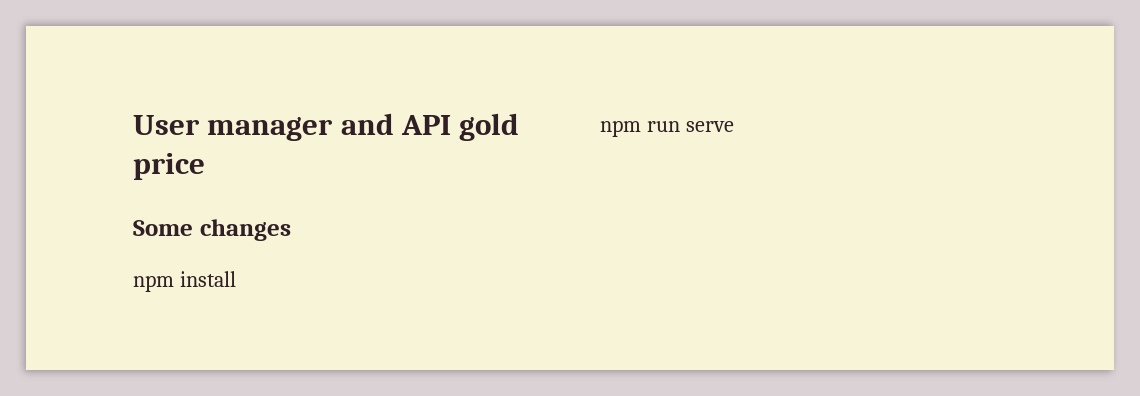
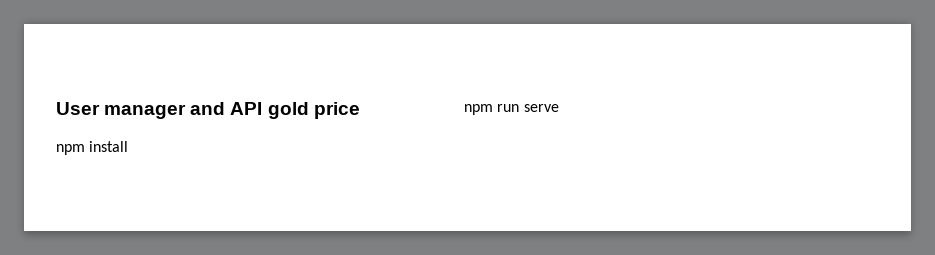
- Some changes

